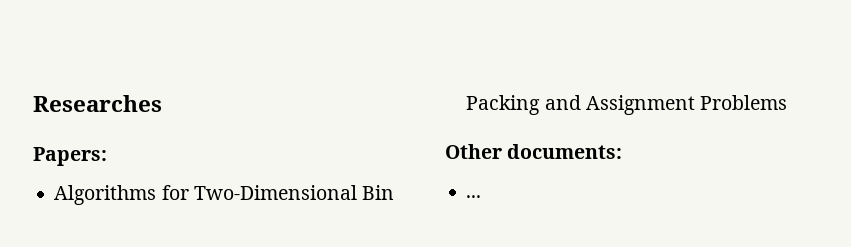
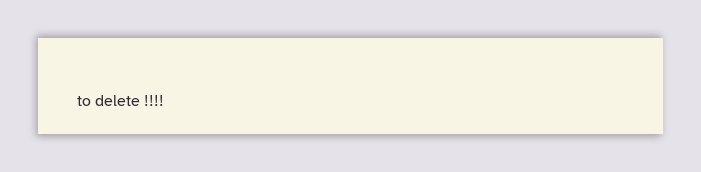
- Researches
- Papers:
- Algorithms for Two-Dimensional Bin Packing and Assignment Problems
- Other documents:
- ...
+ to delete !!!!

